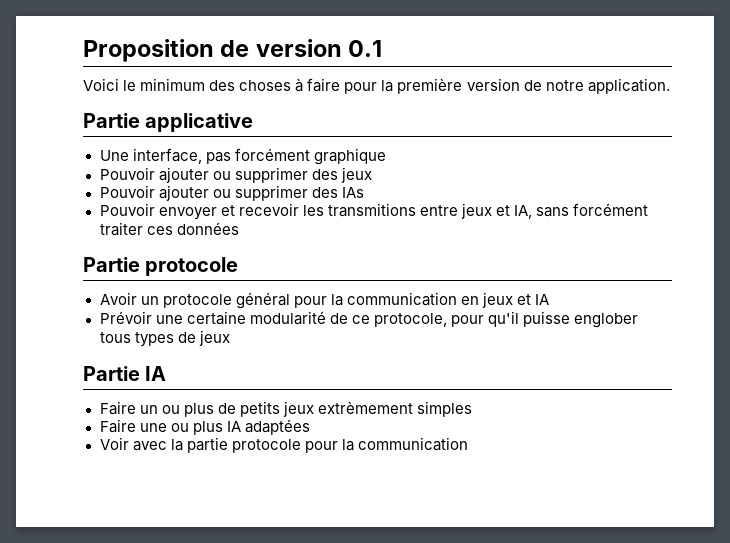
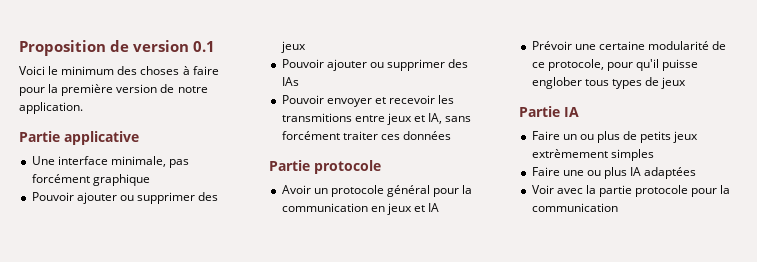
- Une interface, pas forcément graphique
+ Une interface minimale, pas forcément graphique

